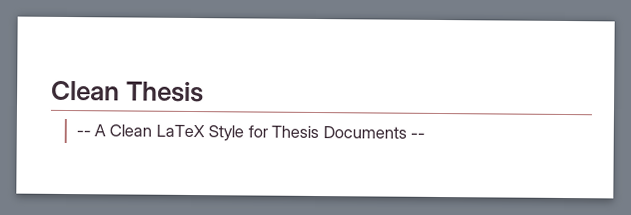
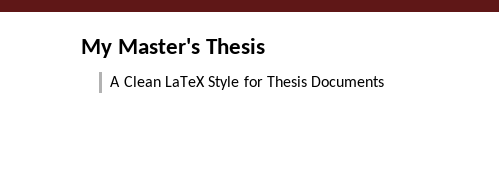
- Clean Thesis
+ My Master's Thesis
- -- A Clean LaTeX Style for Thesis Documents --
+ A Clean LaTeX Style for Thesis Documents

